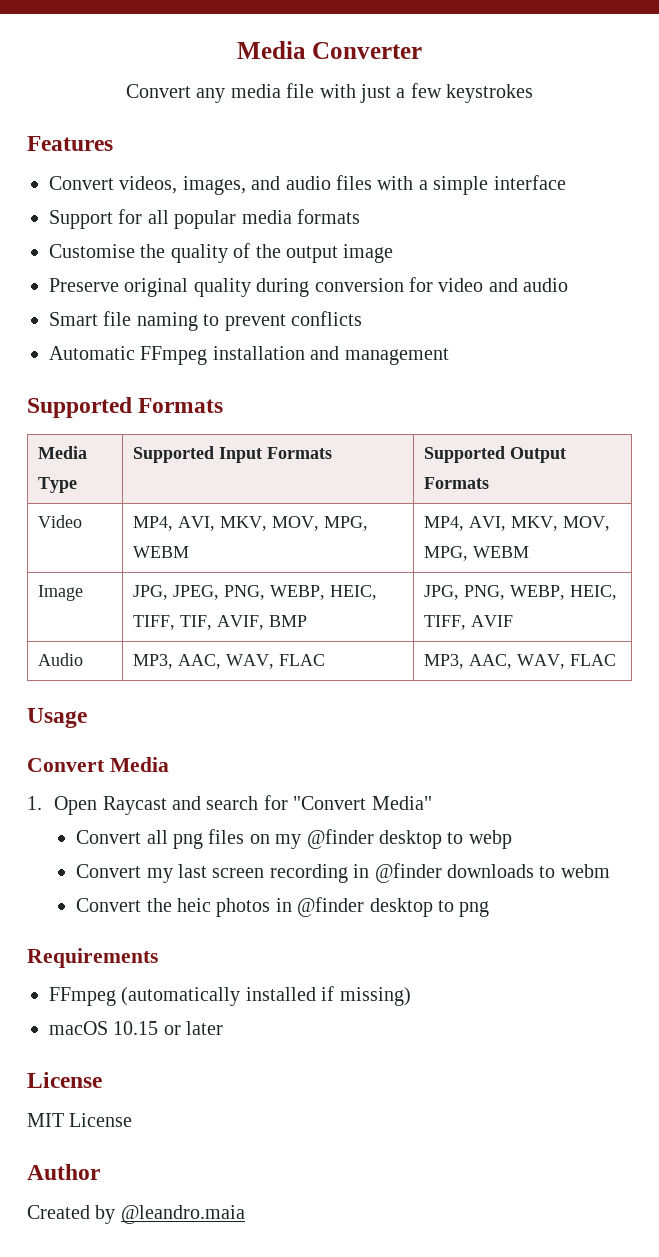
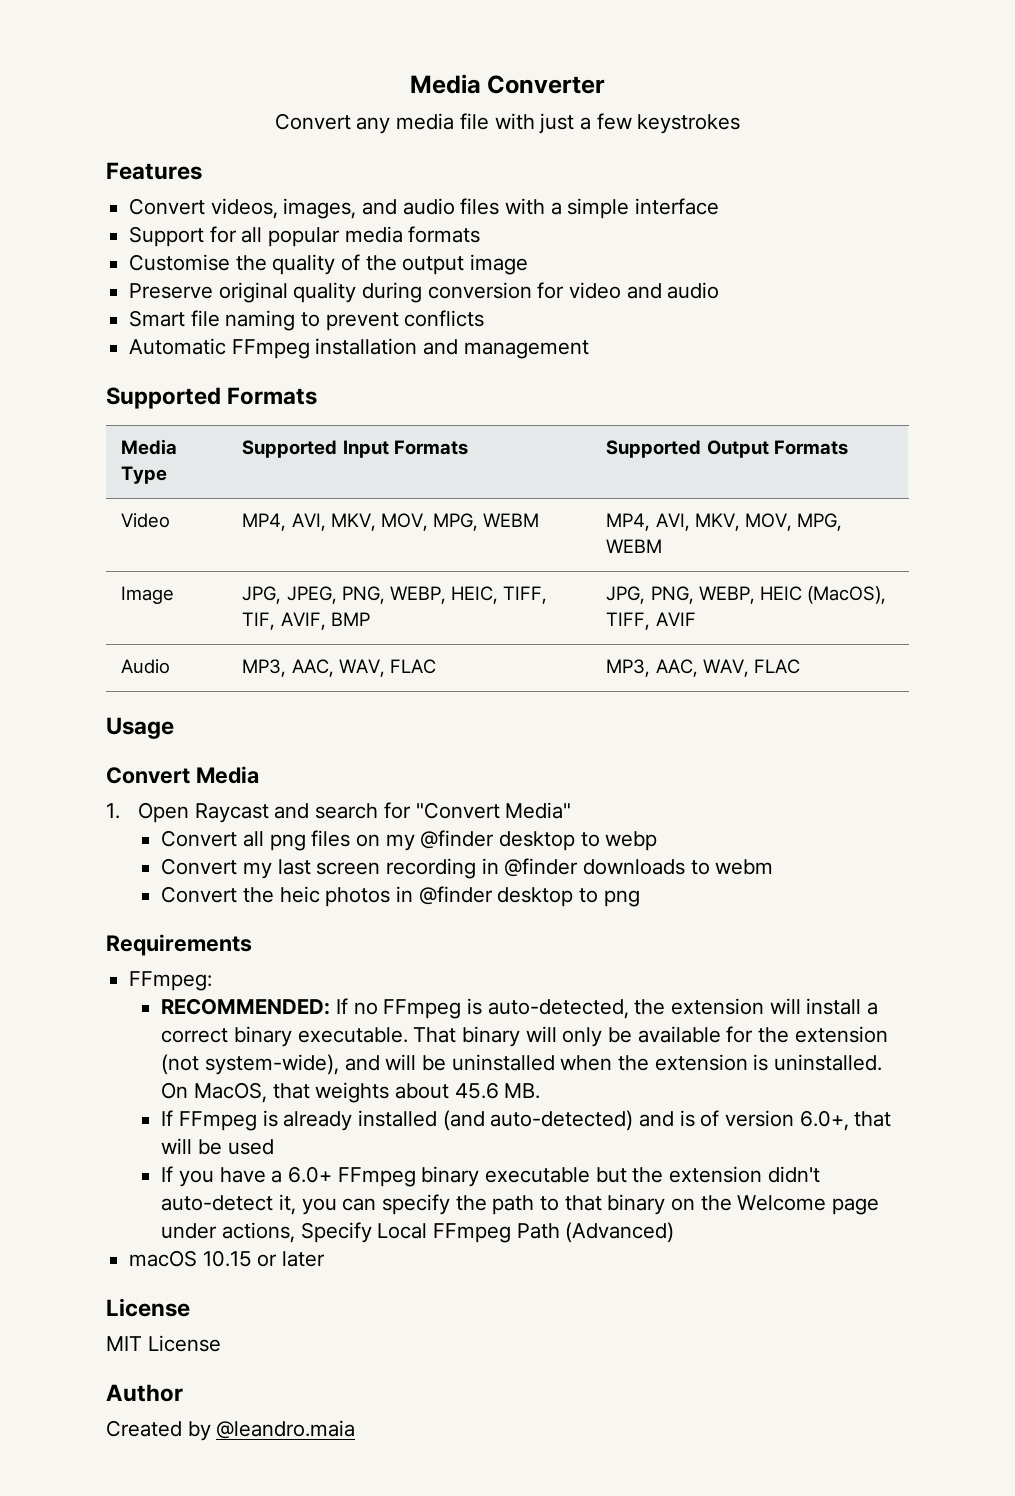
- Image | JPG, JPEG, PNG, WEBP, HEIC, TIFF, TIF, AVIF, BMP | JPG, PNG, WEBP, HEIC, TIFF, AVIF
+ Image | JPG, JPEG, PNG, WEBP, HEIC, TIFF, TIF, AVIF, BMP | JPG, PNG, WEBP, HEIC (MacOS), TIFF, AVIF
- FFmpeg (automatically installed if missing)
+ FFmpeg:
+ RECOMMENDED: If no FFmpeg is auto-detected, the extension will install a correct binary executable. That binary will only be available for the extension (not system-wide), and will be uninstalled when the extension is uninstalled. On MacOS, that weights about 45.6 MB.
+ If FFmpeg is already installed (and auto-detected) and is of version 6.0+, that will be used
+ If you have a 6.0+ FFmpeg binary executable but the extension didn't auto-detect it, you can specify the path to that binary on the Welcome page under actions, Specify Local FFmpeg Path (Advanced)

